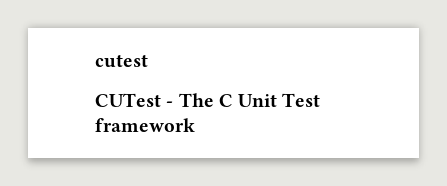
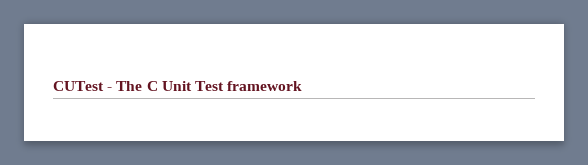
- cutest

